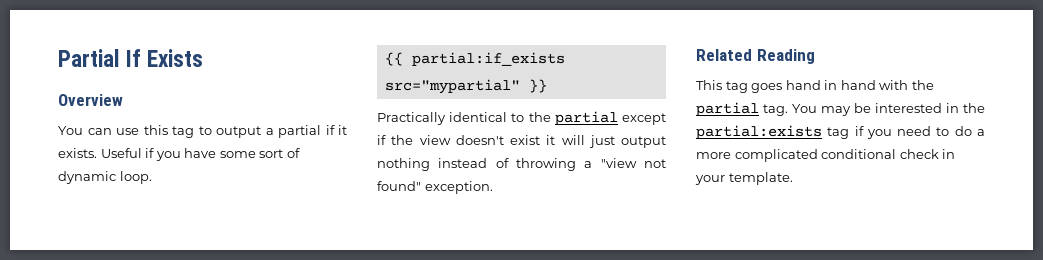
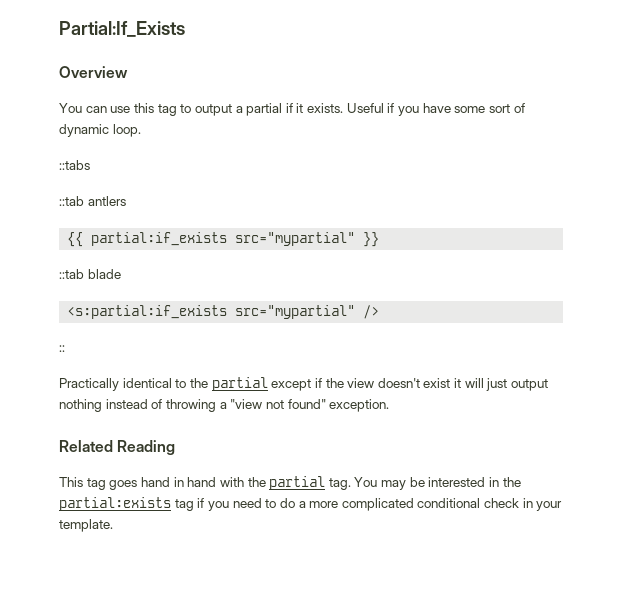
- Partial If Exists
+ Partial:If_Exists
+ ::tabs
+ ::tab antlers
+ ::tab blade
+ <s:partial:if_exists src="mypartial" />
+ ::

